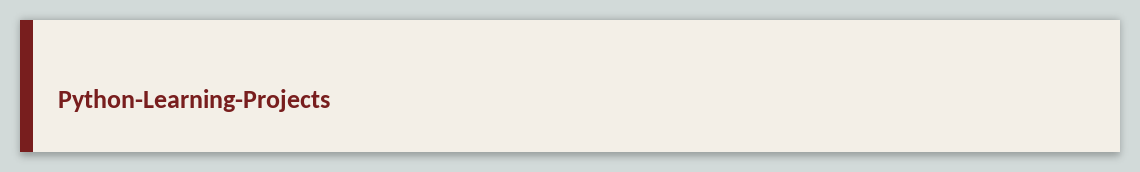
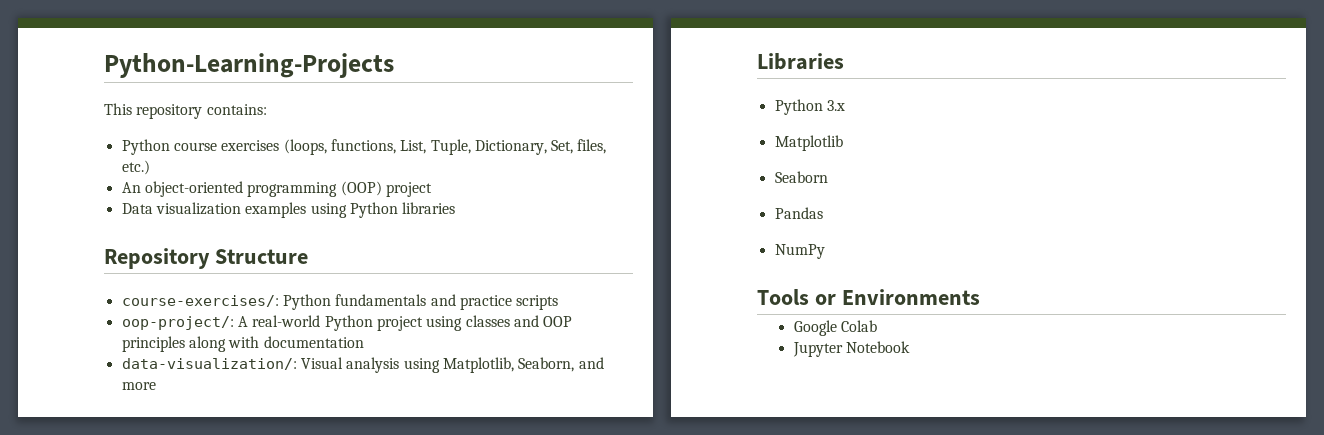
+ This repository contains:
+ Python course exercises (loops, functions, List, Tuple, Dictionary, Set, files, etc.)
+ An object-oriented programming (OOP) project
+ Data visualization examples using Python libraries
+ Repository Structure
+ course-exercises/: Python fundamentals and practice scripts
+ oop-project/: A real-world Python project using classes and OOP principles along with documentation
+ data-visualization/: Visual analysis using Matplotlib, Seaborn, and more
+ Libraries
+ Python 3.x
+ Matplotlib
+ Seaborn
+ Pandas
+ NumPy
+ Tools or Environments
+ Google Colab
+ Jupyter Notebook

